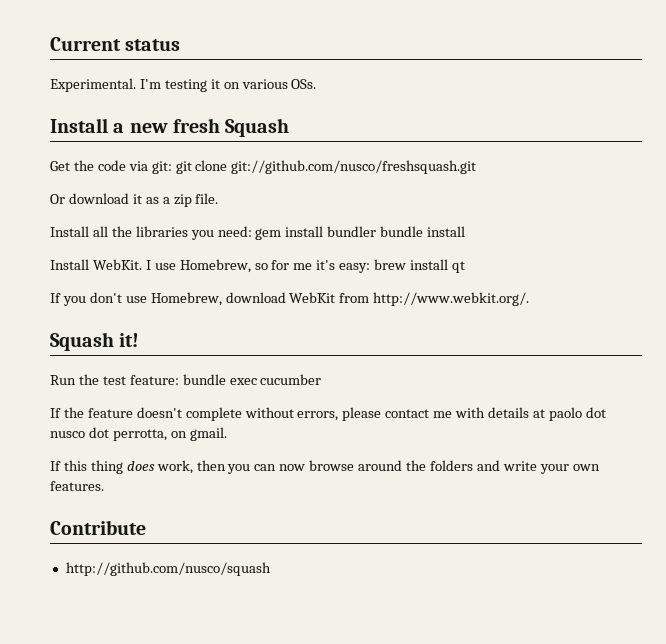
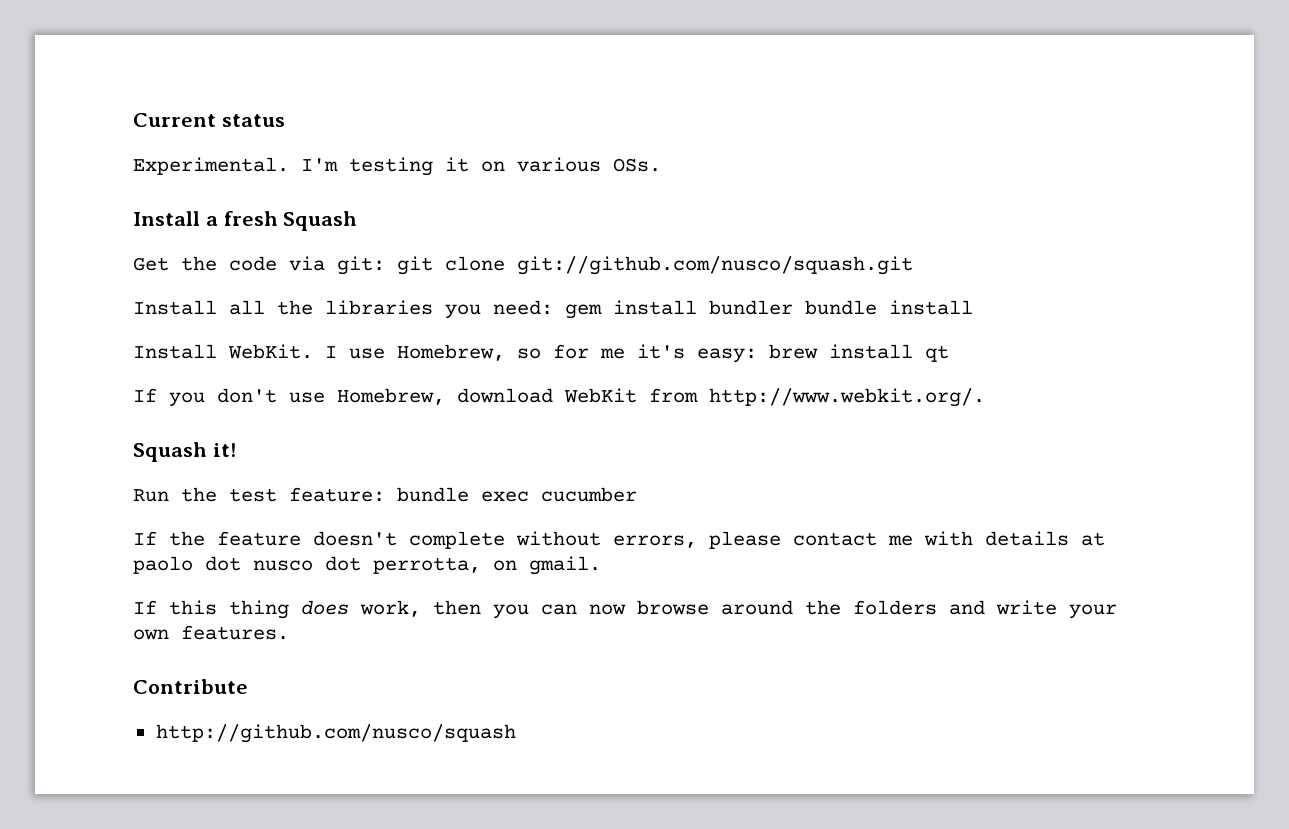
- Install a new fresh Squash
+ Install a fresh Squash
- Get the code via git: git clone git://github.com/nusco/freshsquash.git
- Or download it as a zip file.
+ Get the code via git: git clone git://github.com/nusco/squash.git

